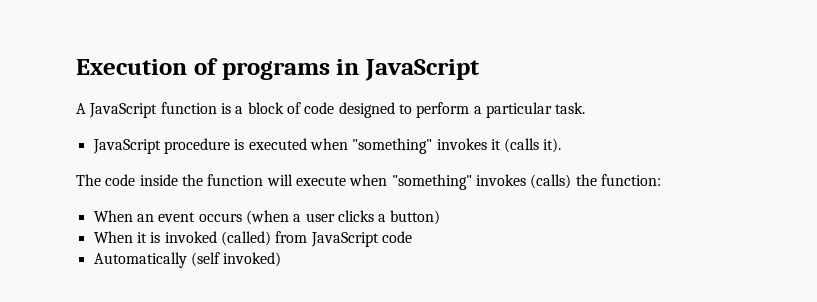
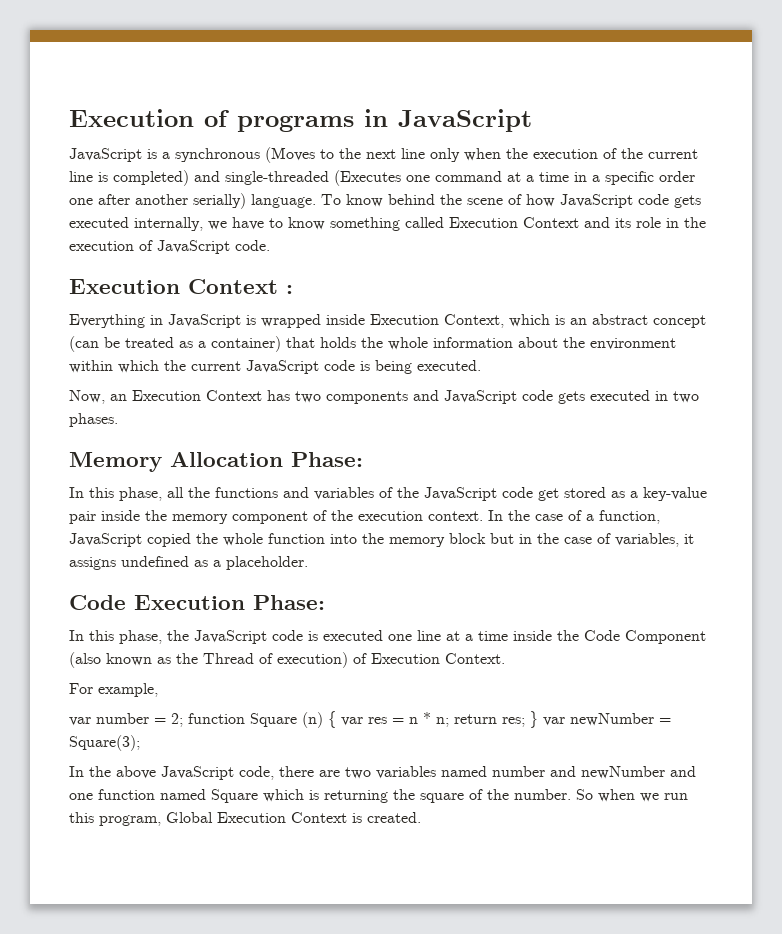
- A JavaScript function is a block of code designed to perform a particular task.
- JavaScript procedure is executed when "something" invokes it (calls it).
- The code inside the function will execute when "something" invokes (calls) the function:
- When an event occurs (when a user clicks a button)
- When it is invoked (called) from JavaScript code
- Automatically (self invoked)
+ JavaScript is a synchronous (Moves to the next line only when the execution of the current line is completed) and single-threaded (Executes one command at a time in a specific order one after another serially) language. To know behind the scene of how JavaScript code gets executed internally, we have to know something called Execution Context and its role in the execution of JavaScript code.
+ Execution Context :
+ Everything in JavaScript is wrapped inside Execution Context, which is an abstract concept (can be treated as a container) that holds the whole information about the environment within which the current JavaScript code is being executed.
+ Now, an Execution Context has two components and JavaScript code gets executed in two phases.
+ Memory Allocation Phase:
+ In this phase, all the functions and variables of the JavaScript code get stored as a key-value pair inside the memory component of the execution context. In the case of a function, JavaScript copied the whole function into the memory block but in the case of variables, it assigns undefined as a placeholder.
+ Code Execution Phase:
+ In this phase, the JavaScript code is executed one line at a time inside the Code Component (also known as the Thread of execution) of Execution Context.
+ For example,
+ var number = 2; function Square (n) { var res = n * n; return res; } var newNumber = Square(3);
+ In the above JavaScript code, there are two variables named number and newNumber and one function named Square which is returning the square of the number. So when we run this program, Global Execution Context is created.

